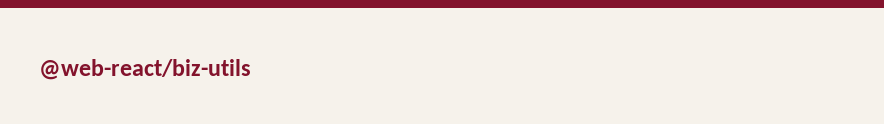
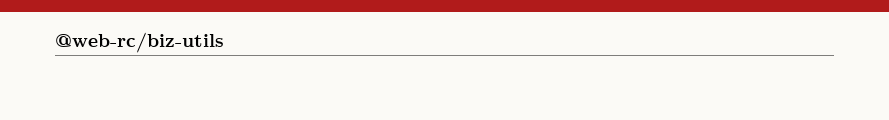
- @web-react/biz-utils
+ @web-rc/biz-utils

